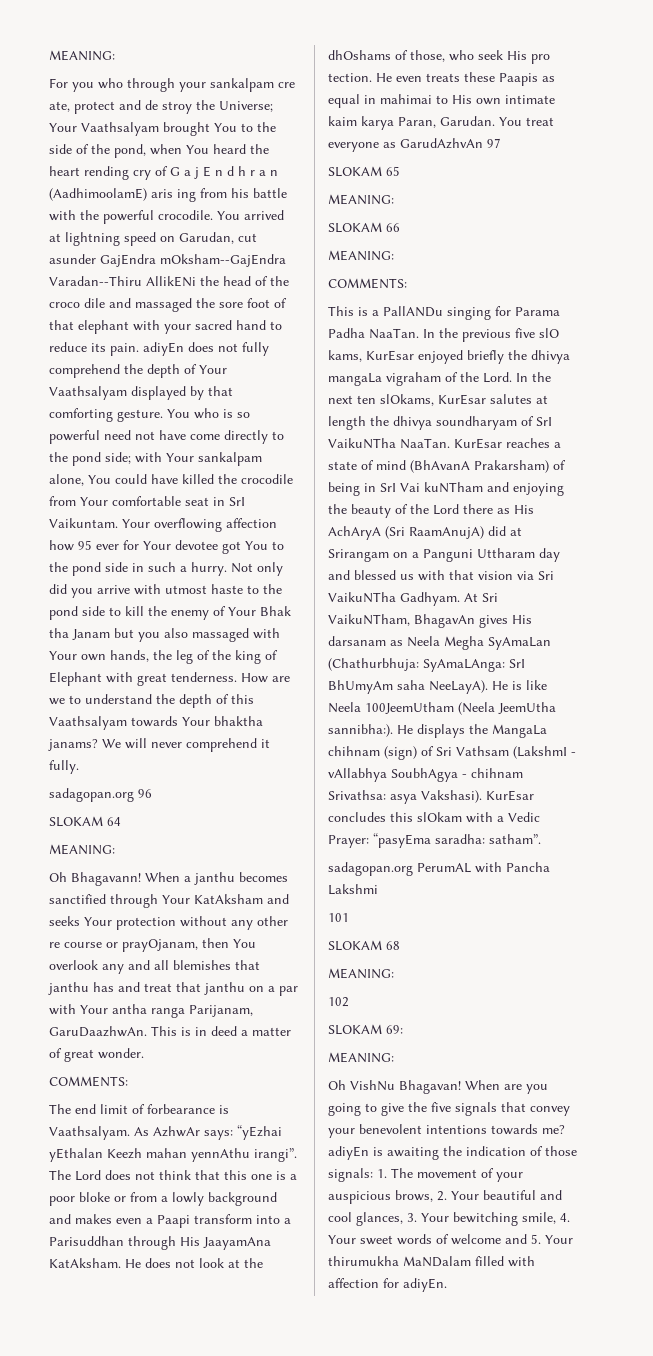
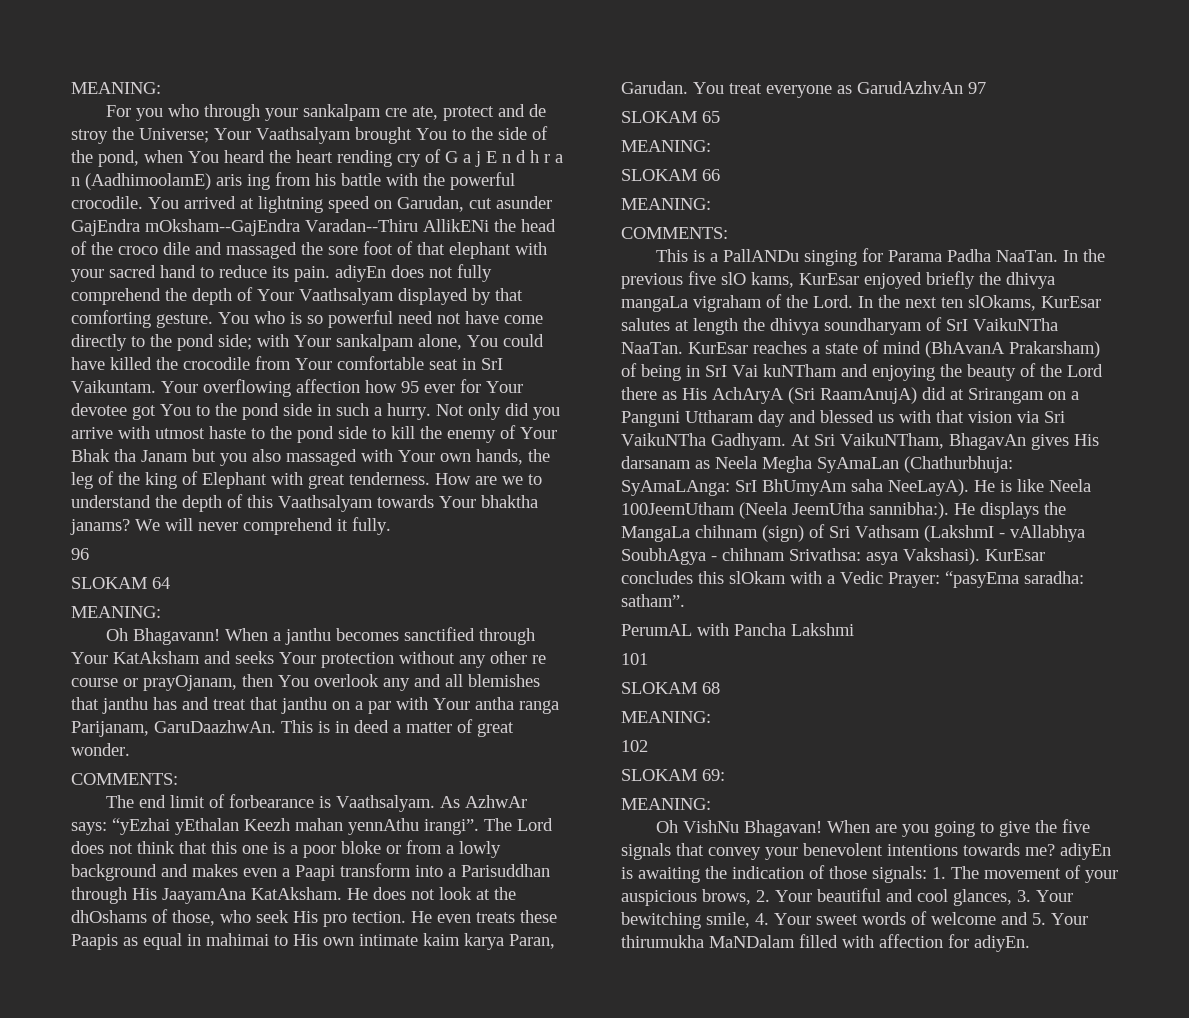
- sadagopan.org 96
+ 96
- sadagopan.org PerumAL with Pancha Lakshmi
+ PerumAL with Pancha Lakshmi

